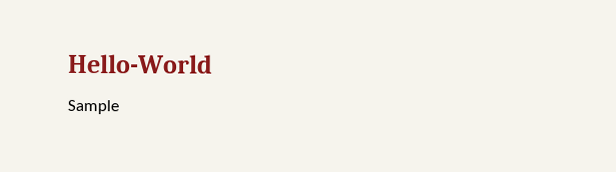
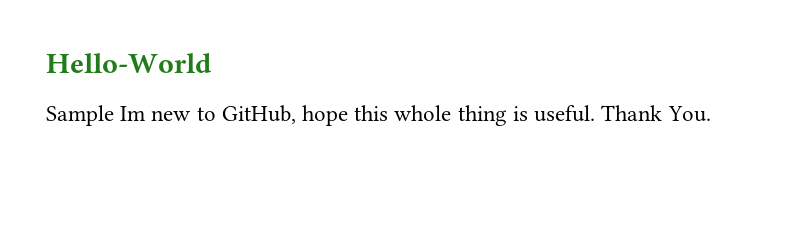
- Sample
+ Sample Im new to GitHub, hope this whole thing is useful. Thank You.

